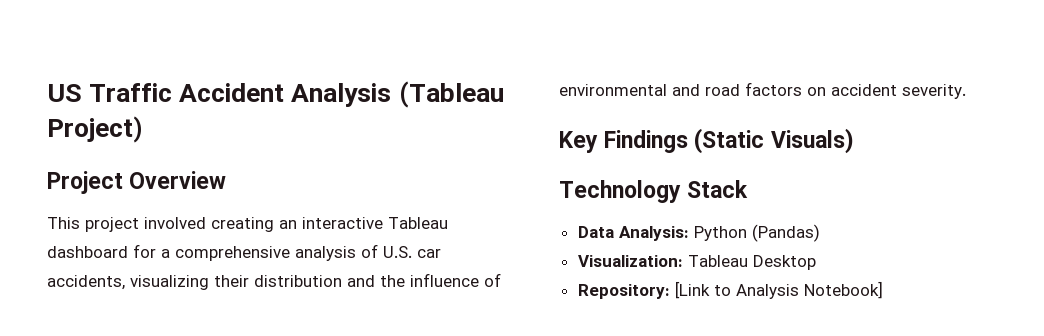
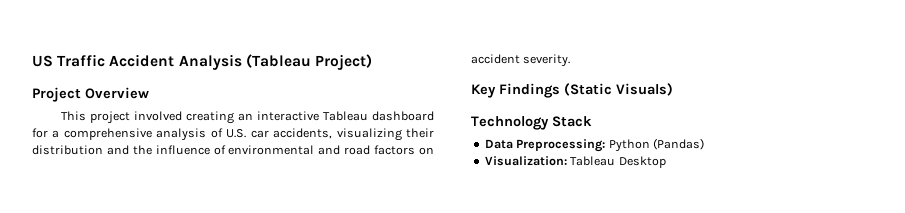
- Data Analysis: Python (Pandas)
+ Data Preprocessing: Python (Pandas)
- Repository: [Link to Analysis Notebook]

